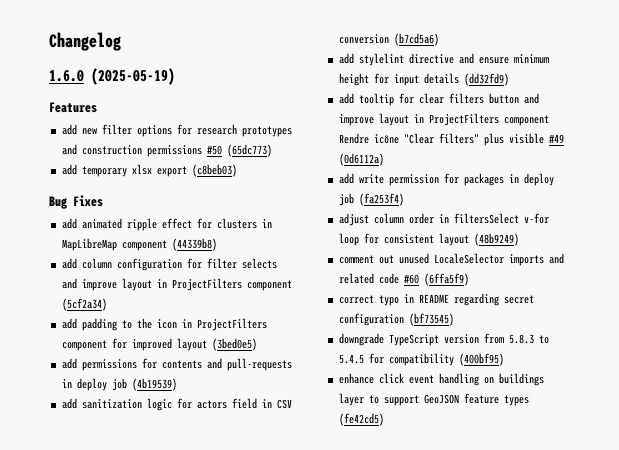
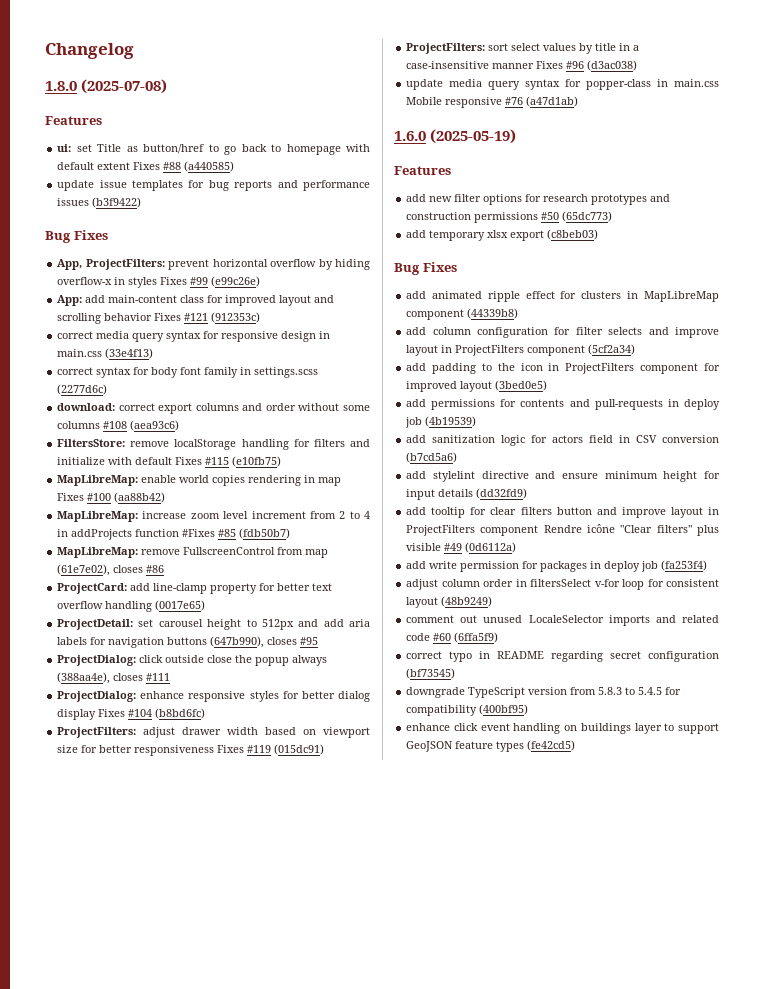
+ 1.8.0 (2025-07-08)
+ Features
+ ui: set Title as button/href to go back to homepage with default extent Fixes #88 (a440585)
+ update issue templates for bug reports and performance issues (b3f9422)
+ Bug Fixes
+ App, ProjectFilters: prevent horizontal overflow by hiding overflow-x in styles Fixes #99 (e99c26e)
+ App: add main-content class for improved layout and scrolling behavior Fixes #121 (912353c)
+ correct media query syntax for responsive design in main.css (33e4f13)
+ correct syntax for body font family in settings.scss (2277d6c)
+ download: correct export columns and order without some columns #108 (aea93c6)
+ FiltersStore: remove localStorage handling for filters and initialize with default Fixes #115 (e10fb75)
+ MapLibreMap: enable world copies rendering in map Fixes #100 (aa88b42)
+ MapLibreMap: increase zoom level increment from 2 to 4 in addProjects function #Fixes #85 (fdb50b7)
+ MapLibreMap: remove FullscreenControl from map (61e7e02), closes #86
+ ProjectCard: add line-clamp property for better text overflow handling (0017e65)
+ ProjectDetail: set carousel height to 512px and add aria labels for navigation buttons (647b990), closes #95
+ ProjectDialog: click outside close the popup always (388aa4e), closes #111
+ ProjectDialog: enhance responsive styles for better dialog display Fixes #104 (b8bd6fc)
+ ProjectFilters: adjust drawer width based on viewport size for better responsiveness Fixes #119 (015dc91)
+ ProjectFilters: sort select values by title in a case-insensitive manner Fixes #96 (d3ac038)
+ update media query syntax for popper-class in main.css Mobile responsive #76 (a47d1ab)

